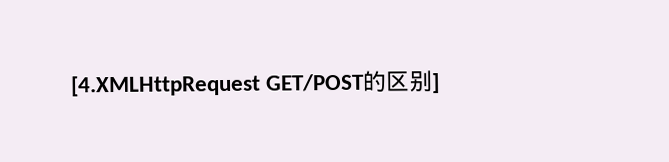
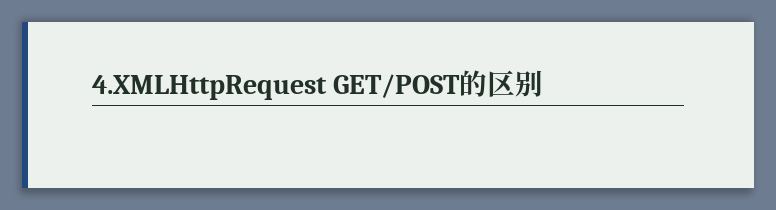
- [4.XMLHttpRequest GET/POST的区别]
+ 4.XMLHttpRequest GET/POST的区别

